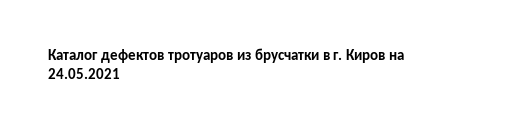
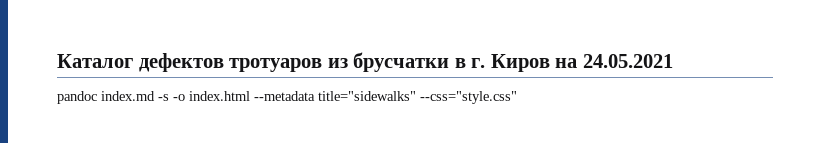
+ pandoc index.md -s -o index.html --metadata title="sidewalks" --css="style.css"

